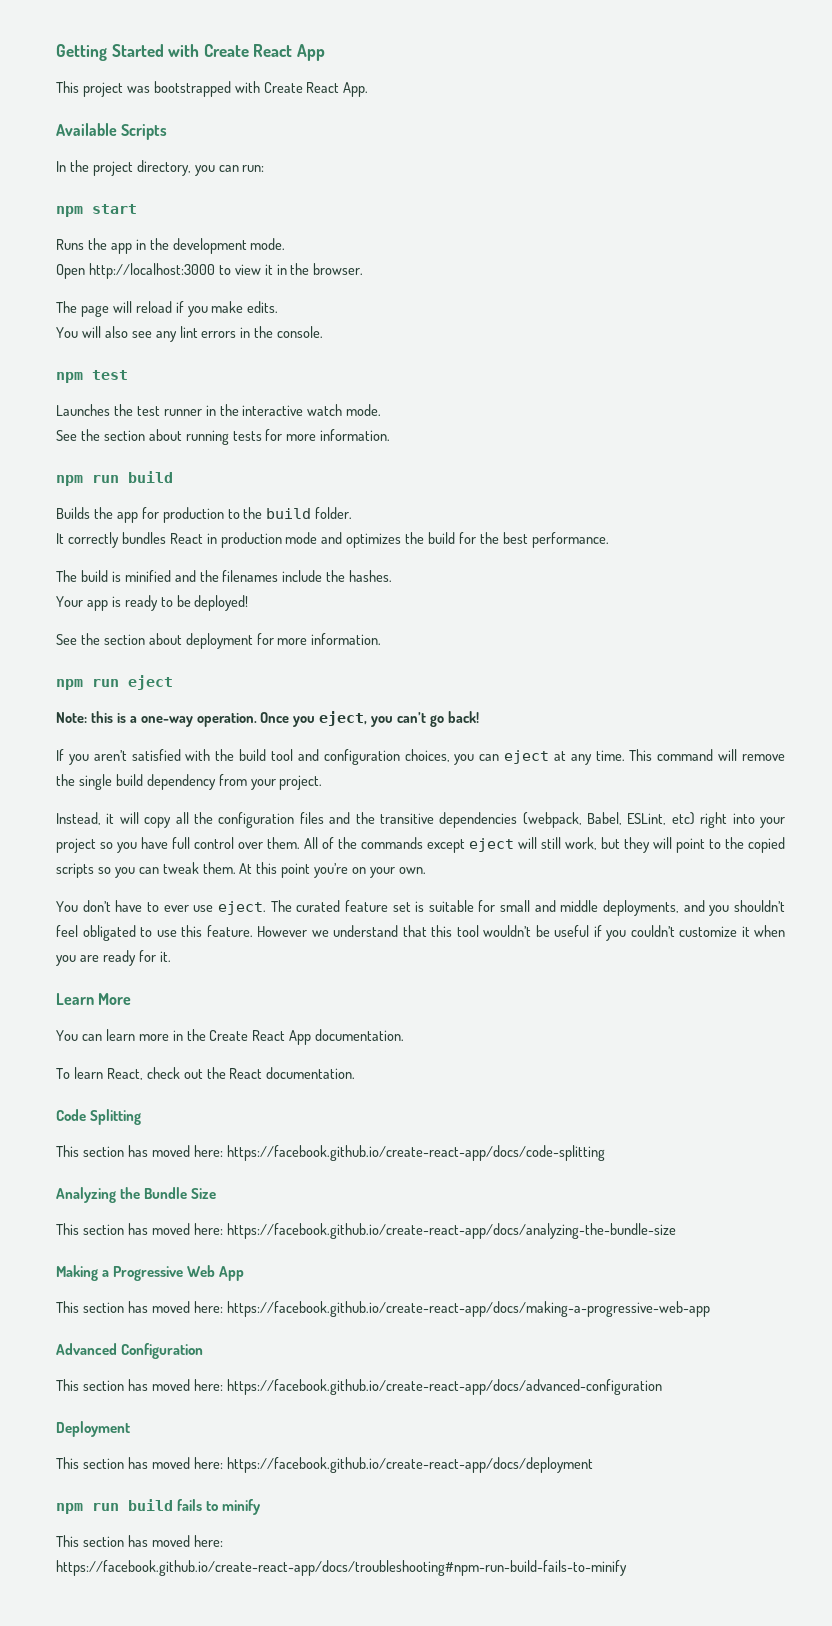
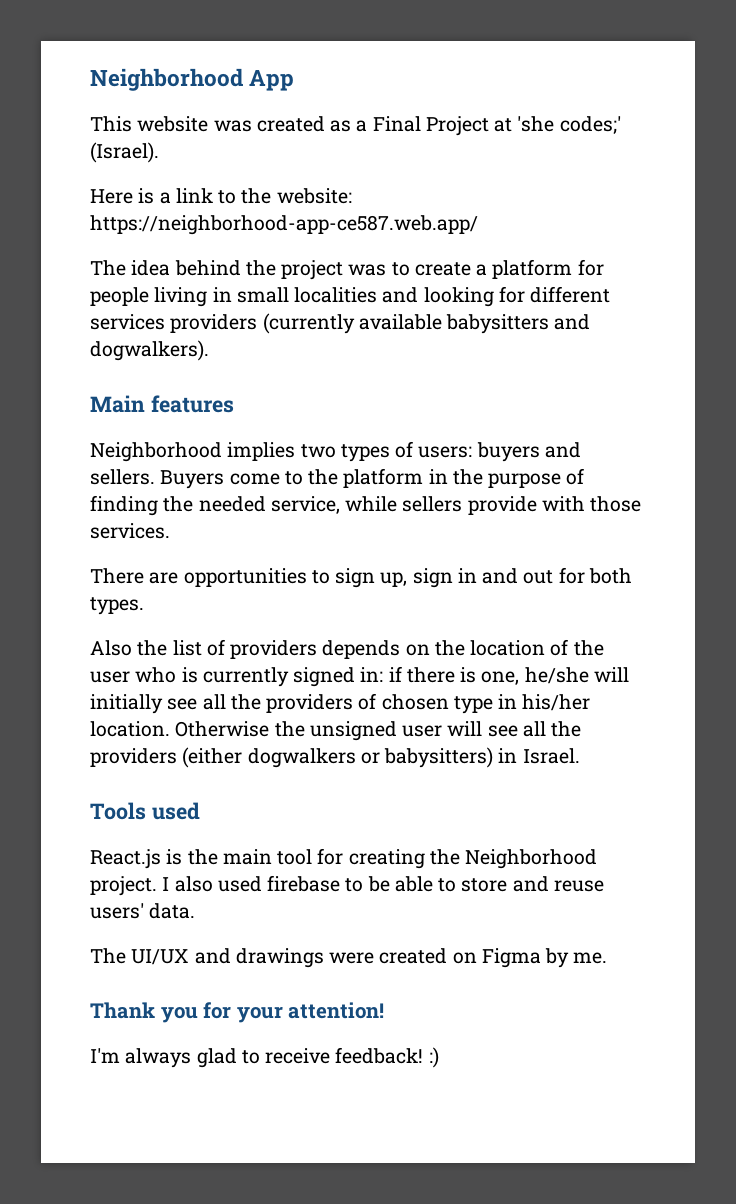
- Getting Started with Create React App
- This project was bootstrapped with Create React App.
- Available Scripts
- In the project directory, you can run:
- npm start
- Runs the app in the development mode.
- Open http://localhost:3000 to view it in the browser.
- The page will reload if you make edits.
- You will also see any lint errors in the console.
- npm test
- Launches the test runner in the interactive watch mode.
- See the section about running tests for more information.
- npm run build
- Builds the app for production to the build folder.
- It correctly bundles React in production mode and optimizes the build for the best performance.
- The build is minified and the filenames include the hashes.
- Your app is ready to be deployed!
- See the section about deployment for more information.
- npm run eject
- Note: this is a one-way operation. Once you eject, you can’t go back!
- If you aren’t satisfied with the build tool and configuration choices, you can eject at any time. This command will remove the single build dependency from your project.
- Instead, it will copy all the configuration files and the transitive dependencies (webpack, Babel, ESLint, etc) right into your project so you have full control over them. All of the commands except eject will still work, but they will point to the copied scripts so you can tweak them. At this point you’re on your own.
- You don’t have to ever use eject. The curated feature set is suitable for small and middle deployments, and you shouldn’t feel obligated to use this feature. However we understand that this tool wouldn’t be useful if you couldn’t customize it when you are ready for it.
- Learn More
- You can learn more in the Create React App documentation.
- To learn React, check out the React documentation.
- Code Splitting
- This section has moved here: https://facebook.github.io/create-react-app/docs/code-splitting
- Analyzing the Bundle Size
- This section has moved here: https://facebook.github.io/create-react-app/docs/analyzing-the-bundle-size
- Making a Progressive Web App
- This section has moved here: https://facebook.github.io/create-react-app/docs/making-a-progressive-web-app
- Advanced Configuration
- This section has moved here: https://facebook.github.io/create-react-app/docs/advanced-configuration
- Deployment
- This section has moved here: https://facebook.github.io/create-react-app/docs/deployment
- npm run build fails to minify
- This section has moved here: https://facebook.github.io/create-react-app/docs/troubleshooting#npm-run-build-fails-to-minify
+ Neighborhood App
+ This website was created as a Final Project at 'she codes;' (Israel).
+ Here is a link to the website: https://neighborhood-app-ce587.web.app/
+ The idea behind the project was to create a platform for people living in small localities and looking for different services providers (currently available babysitters and dogwalkers).
+ Main features
+ Neighborhood implies two types of users: buyers and sellers. Buyers come to the platform in the purpose of finding the needed service, while sellers provide with those services.
+ There are opportunities to sign up, sign in and out for both types.
+ Also the list of providers depends on the location of the user who is currently signed in: if there is one, he/she will initially see all the providers of chosen type in his/her location. Otherwise the unsigned user will see all the providers (either dogwalkers or babysitters) in Israel.
+ Tools used
+ React.js is the main tool for creating the Neighborhood project. I also used firebase to be able to store and reuse users' data.
+ The UI/UX and drawings were created on Figma by me.
+ Thank you for your attention!
+ I'm always glad to receive feedback! :)

